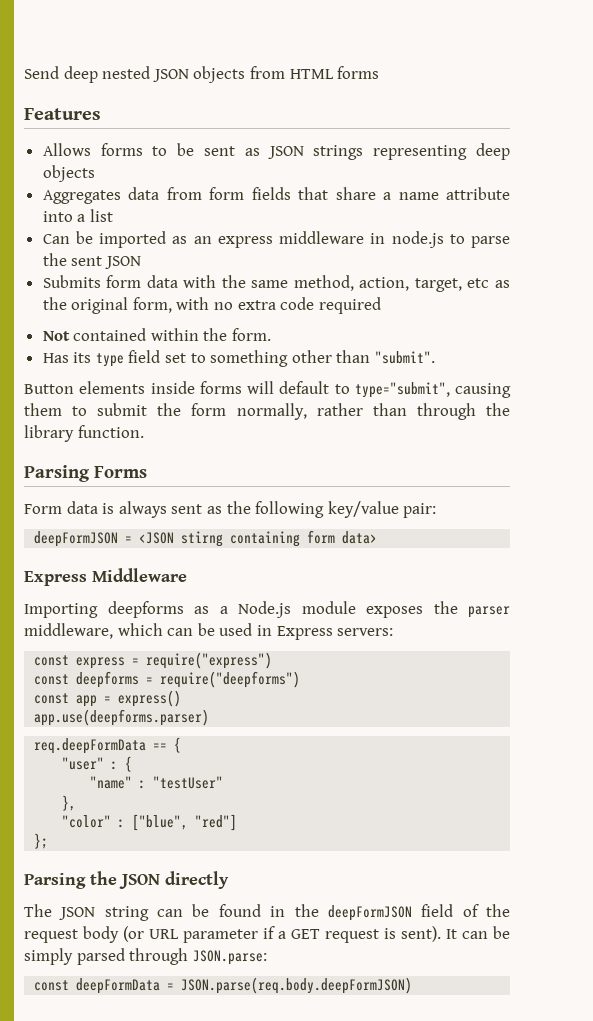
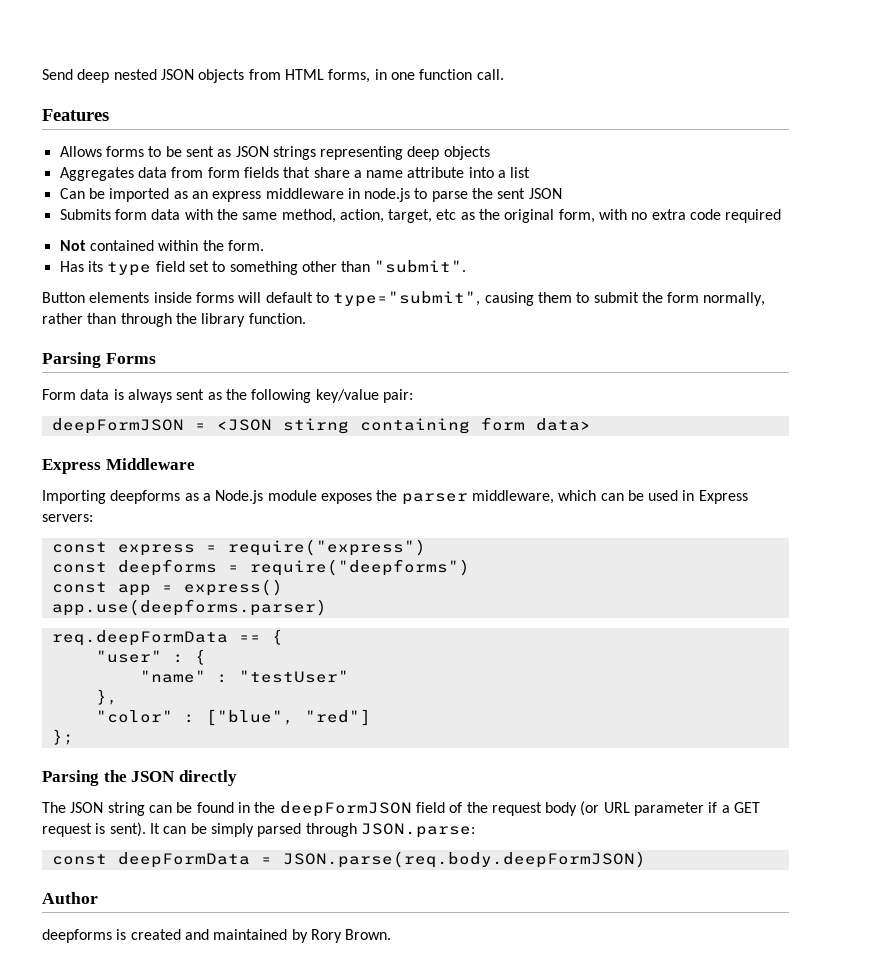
- Send deep nested JSON objects from HTML forms
+ Send deep nested JSON objects from HTML forms, in one function call.
+ Author
+ deepforms is created and maintained by Rory Brown.

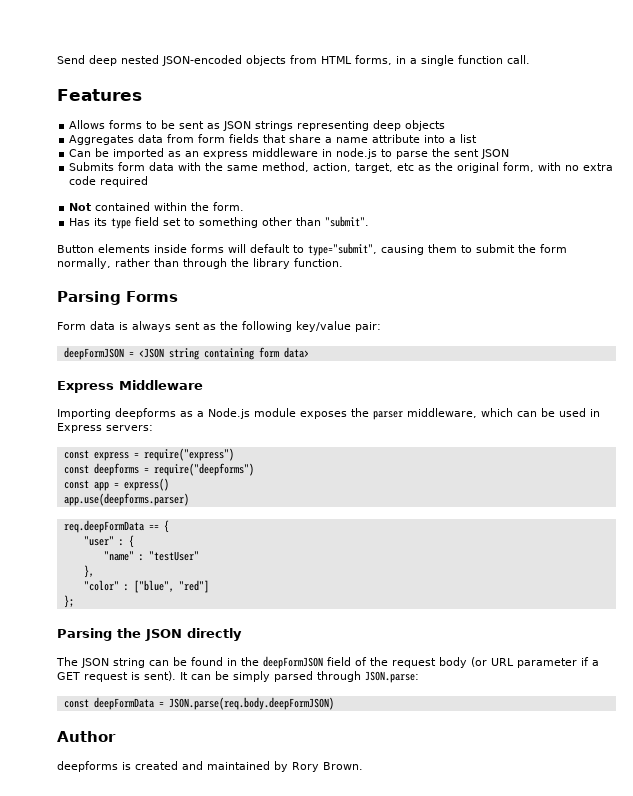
- Send deep nested JSON objects from HTML forms, in one function call.
+ Send deep nested JSON-encoded objects from HTML forms, in a single function call.
- deepFormJSON = <JSON stirng containing form data>
+ deepFormJSON = <JSON string containing form data>

